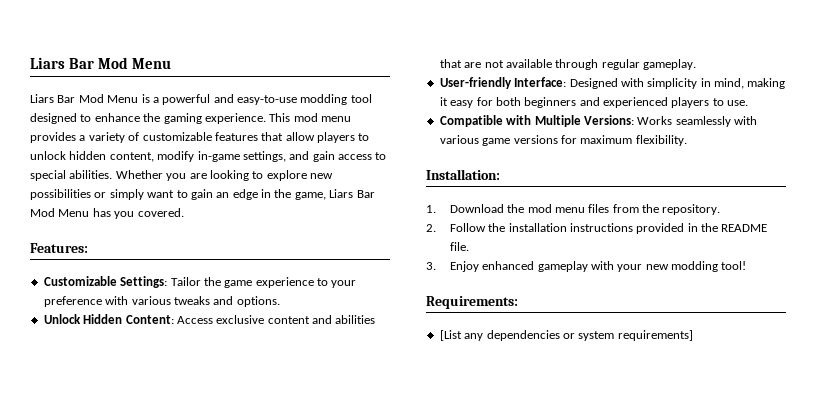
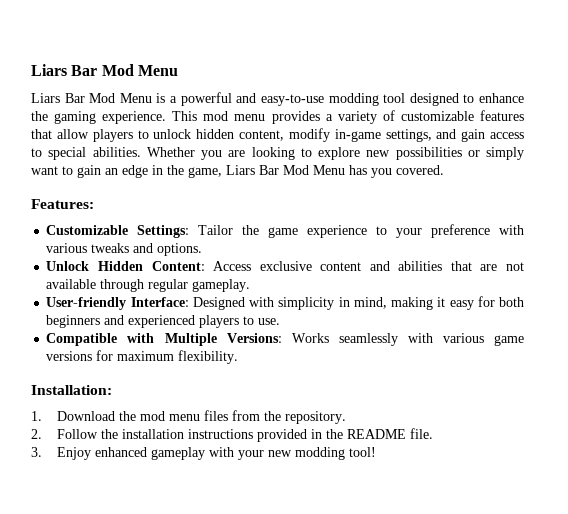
- Requirements:
- [List any dependencies or system requirements]

